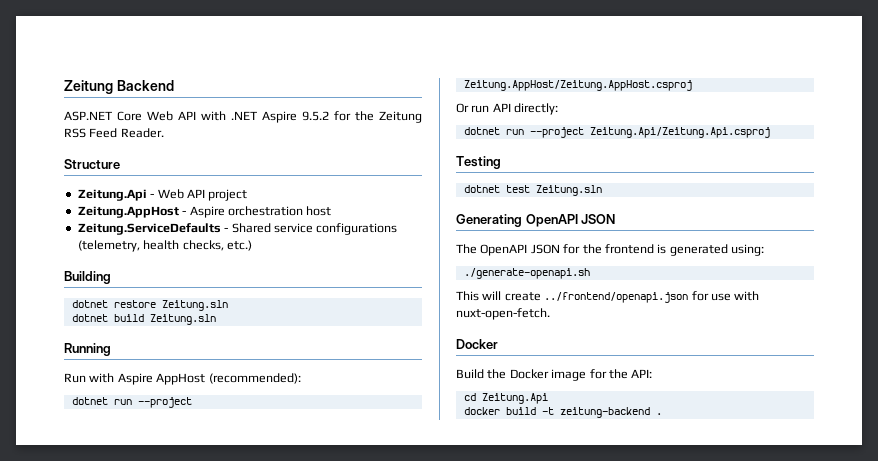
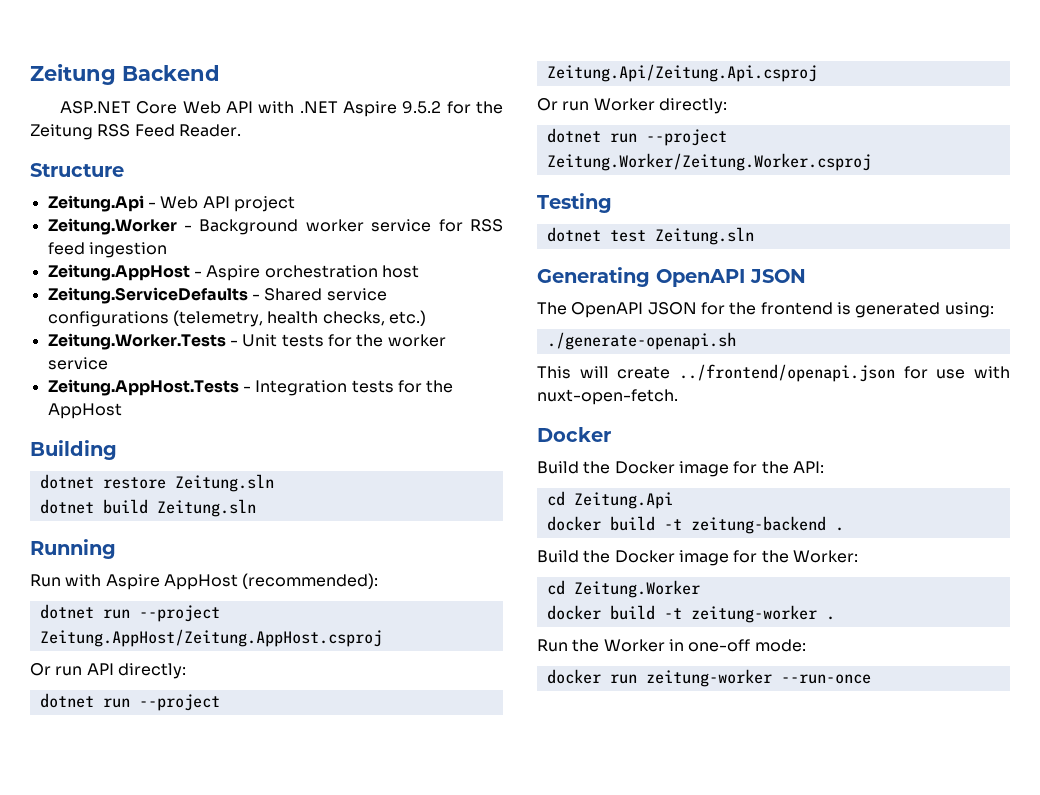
+ Zeitung.Worker - Background worker service for RSS feed ingestion
+ Zeitung.Worker.Tests - Unit tests for the worker service
+ Zeitung.AppHost.Tests - Integration tests for the AppHost
+ Or run Worker directly:
+ dotnet run --project Zeitung.Worker/Zeitung.Worker.csproj
+ Build the Docker image for the Worker:
+ cd Zeitung.Worker
+ docker build -t zeitung-worker .
+ Run the Worker in one-off mode:
+ docker run zeitung-worker --run-once

